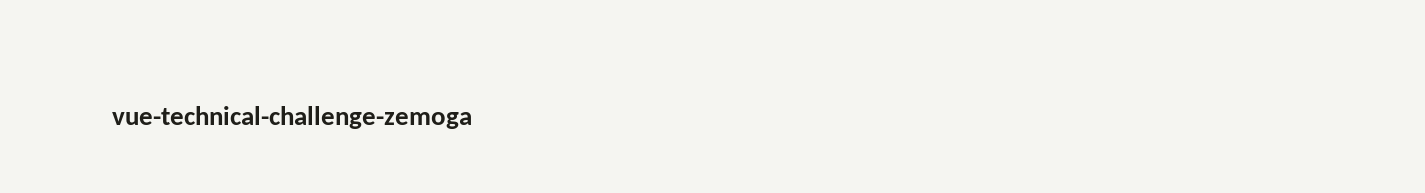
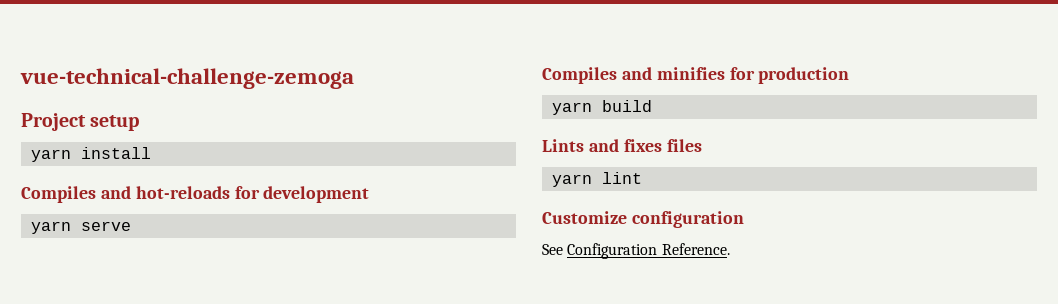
+ Project setup
+ yarn install
+ Compiles and hot-reloads for development
+ yarn serve
+ Compiles and minifies for production
+ yarn build
+ Lints and fixes files
+ yarn lint
+ Customize configuration
+ See Configuration Reference.

